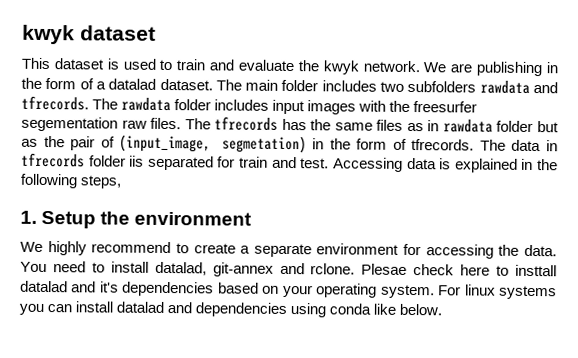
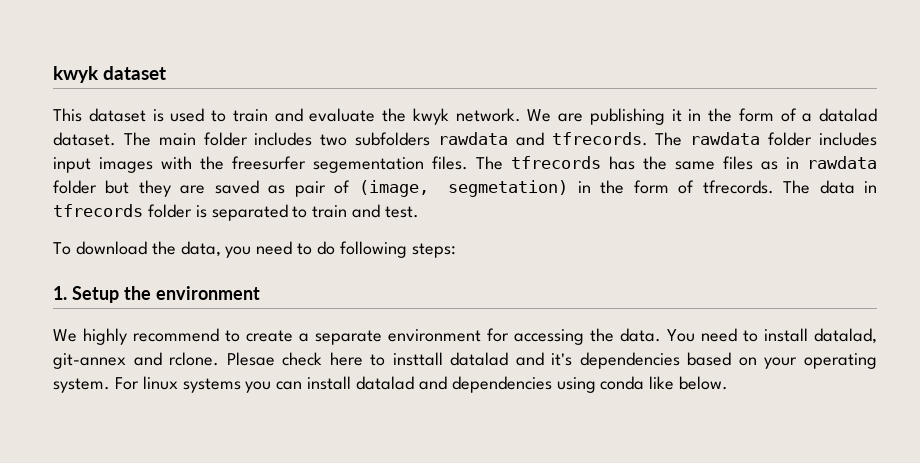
- We are publishing in the form of a datalad dataset.
+ We are publishing it in the form of a datalad dataset.
- The rawdata folder includes input images with the freesurfer segementation raw files.
+ The rawdata folder includes input images with the freesurfer segementation files.
- The tfrecords has the same files as in rawdata folder but as the pair of (input_image, segmetation) in the form of tfrecords.
+ The tfrecords has the same files as in rawdata folder but they are saved as pair of (image, segmetation) in the form of tfrecords.
- The data in tfrecords folder iis separated for train and test. Accessing data is explained in the following steps,
+ The data in tfrecords folder is separated to train and test.
+ To download the data, you need to do following steps:

